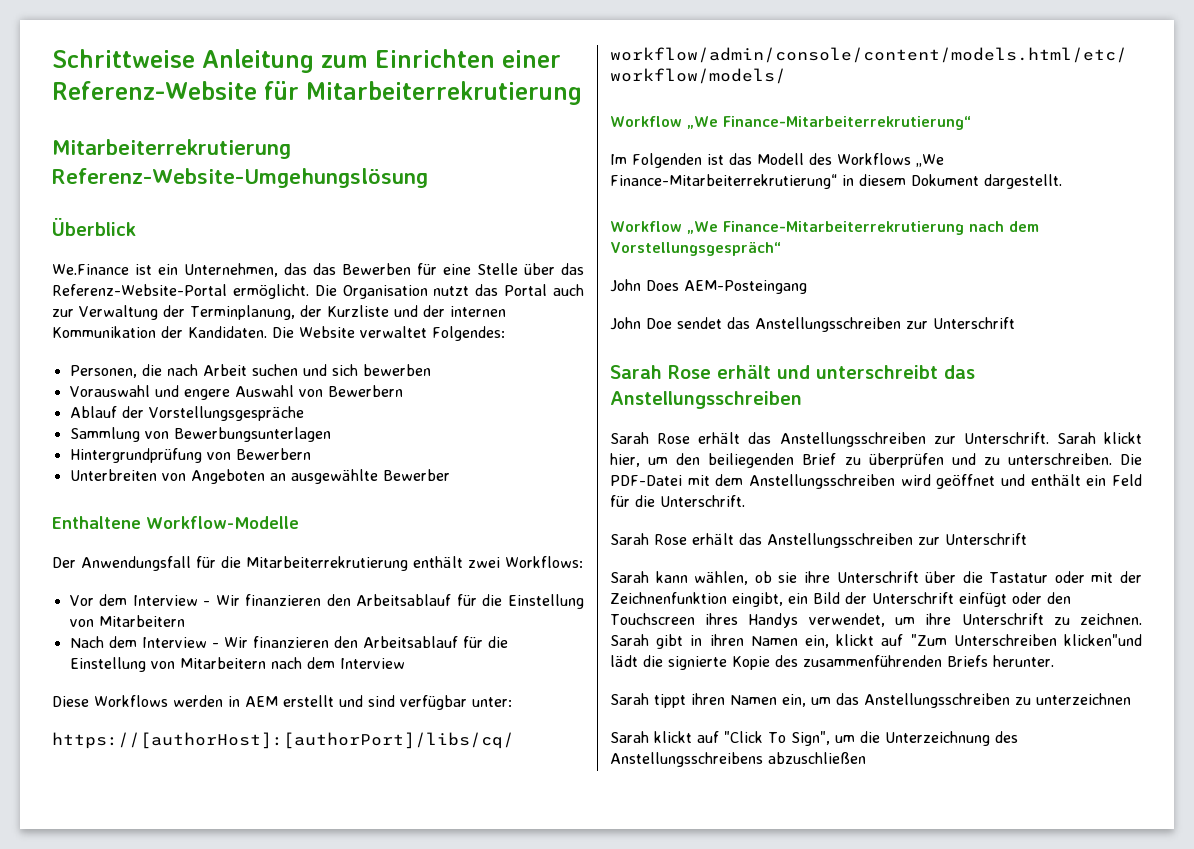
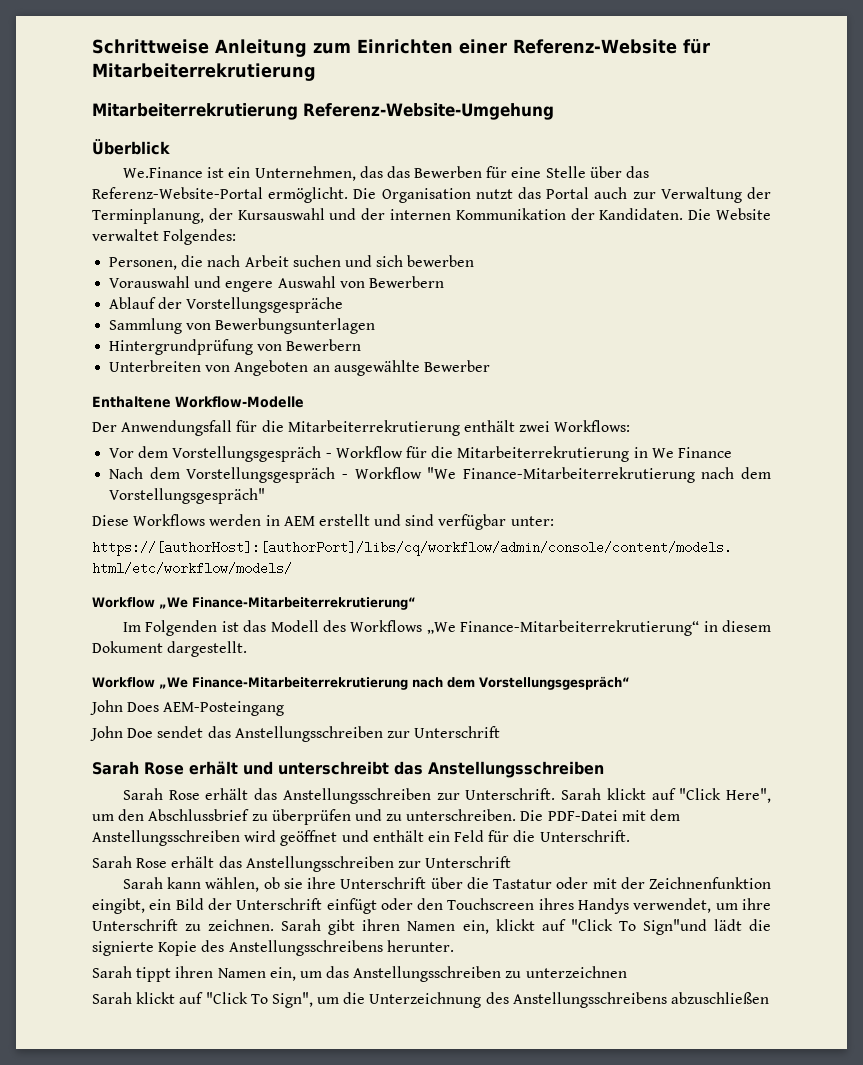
- Mitarbeiterrekrutierung Referenz-Website-Umgehungslösung
+ Mitarbeiterrekrutierung Referenz-Website-Umgehung
- Die Organisation nutzt das Portal auch zur Verwaltung der Terminplanung, der Kurzliste und der internen Kommunikation der Kandidaten.
+ Die Organisation nutzt das Portal auch zur Verwaltung der Terminplanung, der Kursauswahl und der internen Kommunikation der Kandidaten.
- Vor dem Interview - Wir finanzieren den Arbeitsablauf für die Einstellung von Mitarbeitern
- Nach dem Interview - Wir finanzieren den Arbeitsablauf für die Einstellung von Mitarbeitern nach dem Interview
+ Vor dem Vorstellungsgespräch - Workflow für die Mitarbeiterrekrutierung in We Finance
+ Nach dem Vorstellungsgespräch - Workflow "We Finance-Mitarbeiterrekrutierung nach dem Vorstellungsgespräch"
- Sarah klickt hier, um den beiliegenden Brief zu überprüfen und zu unterschreiben.
+ Sarah klickt auf "Click Here", um den Abschlussbrief zu überprüfen und zu unterschreiben.
- Sarah gibt in ihren Namen ein, klickt auf "Zum Unterschreiben klicken"und lädt die signierte Kopie des zusammenführenden Briefs herunter.
+ Sarah gibt ihren Namen ein, klickt auf "Click To Sign"und lädt die signierte Kopie des Anstellungsschreibens herunter.

